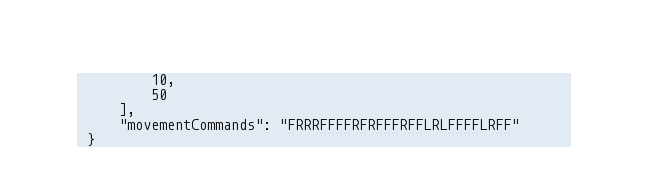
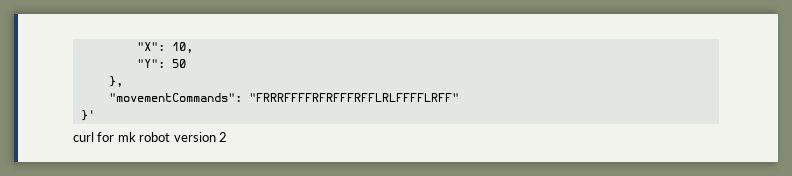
- 10,
+ "X": 10,
- 50
+ "Y": 50
- ],
+ },
- }
+ }'
+ curl for mk robot version 2

